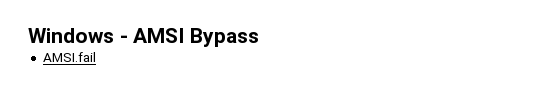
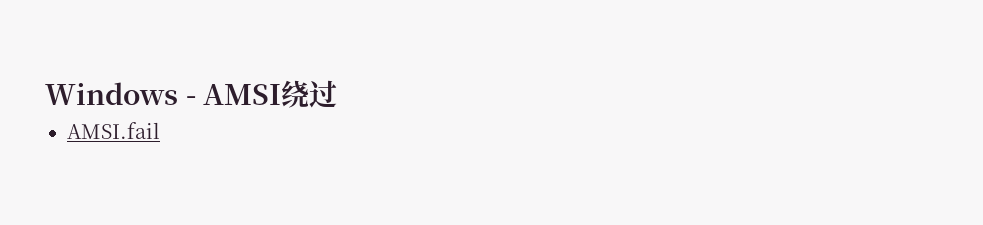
- Windows - AMSI Bypass
+ Windows - AMSI绕过

